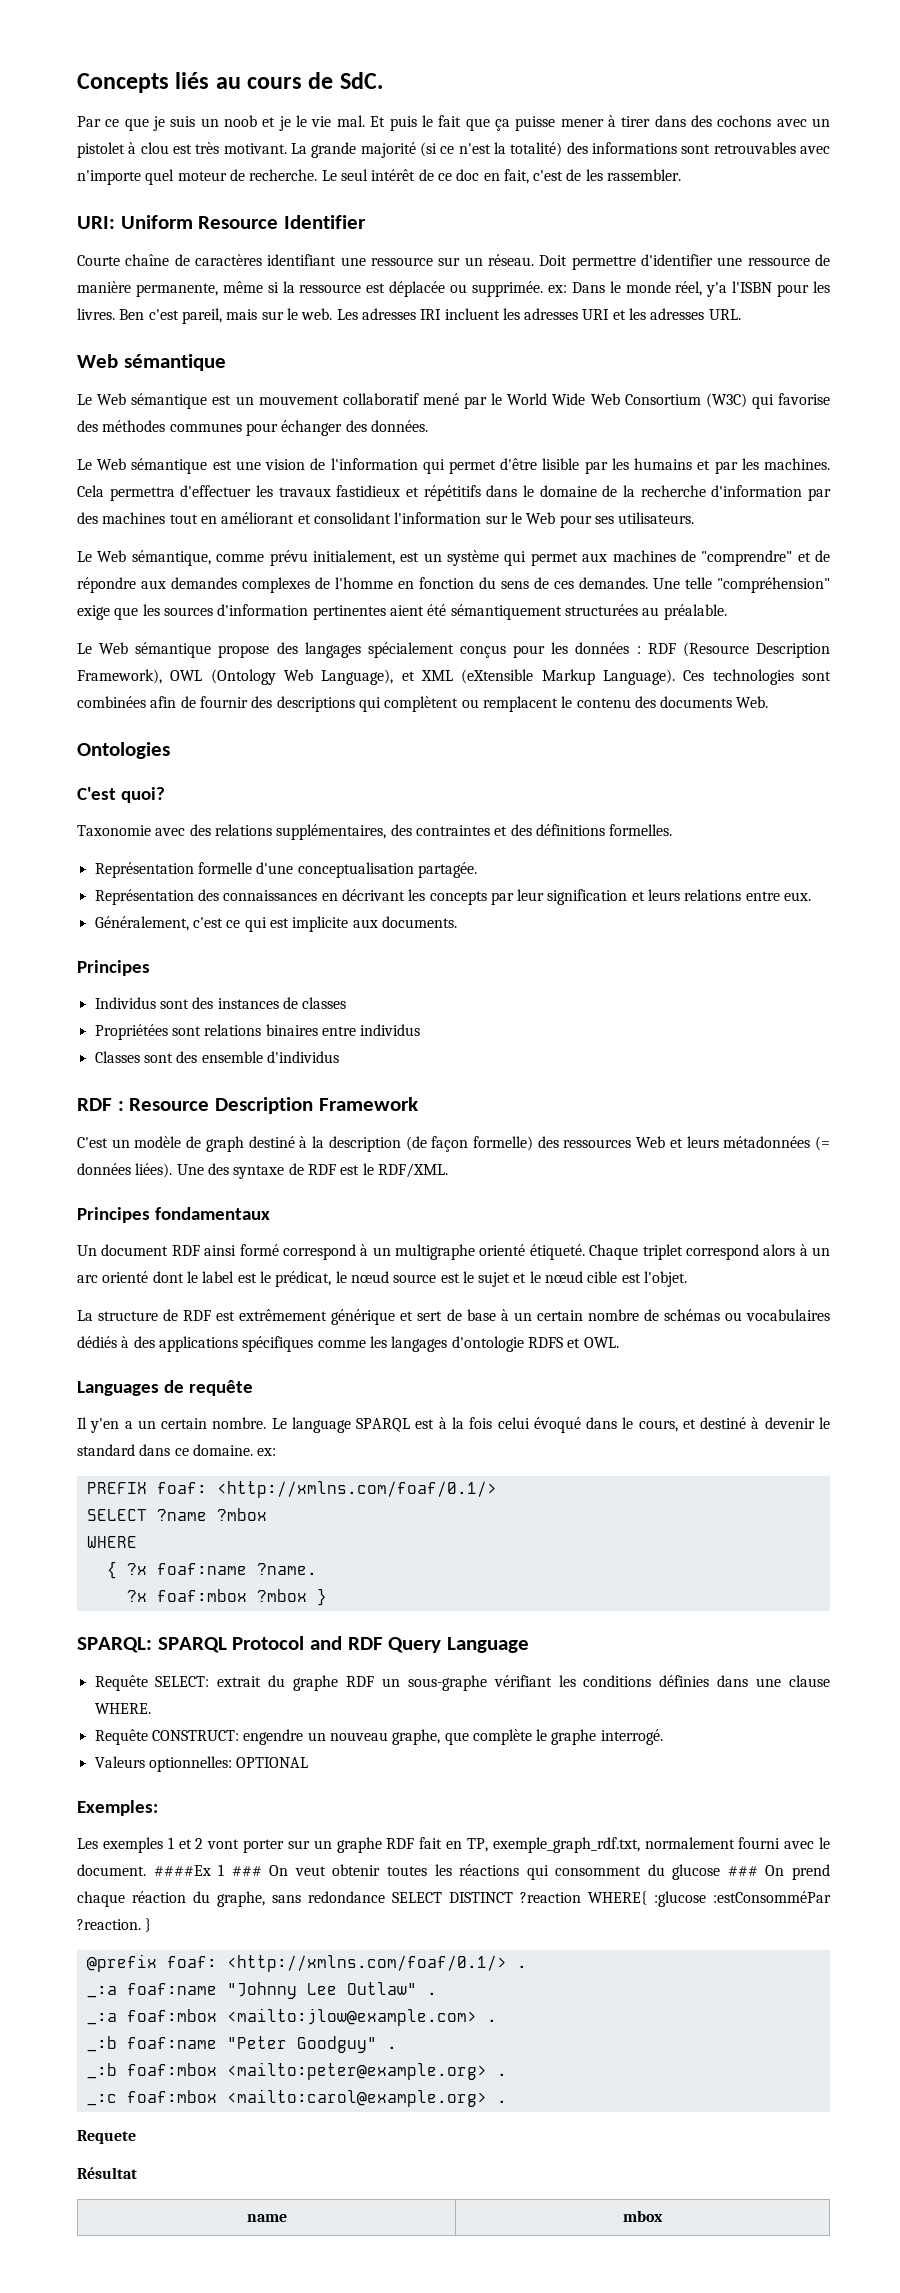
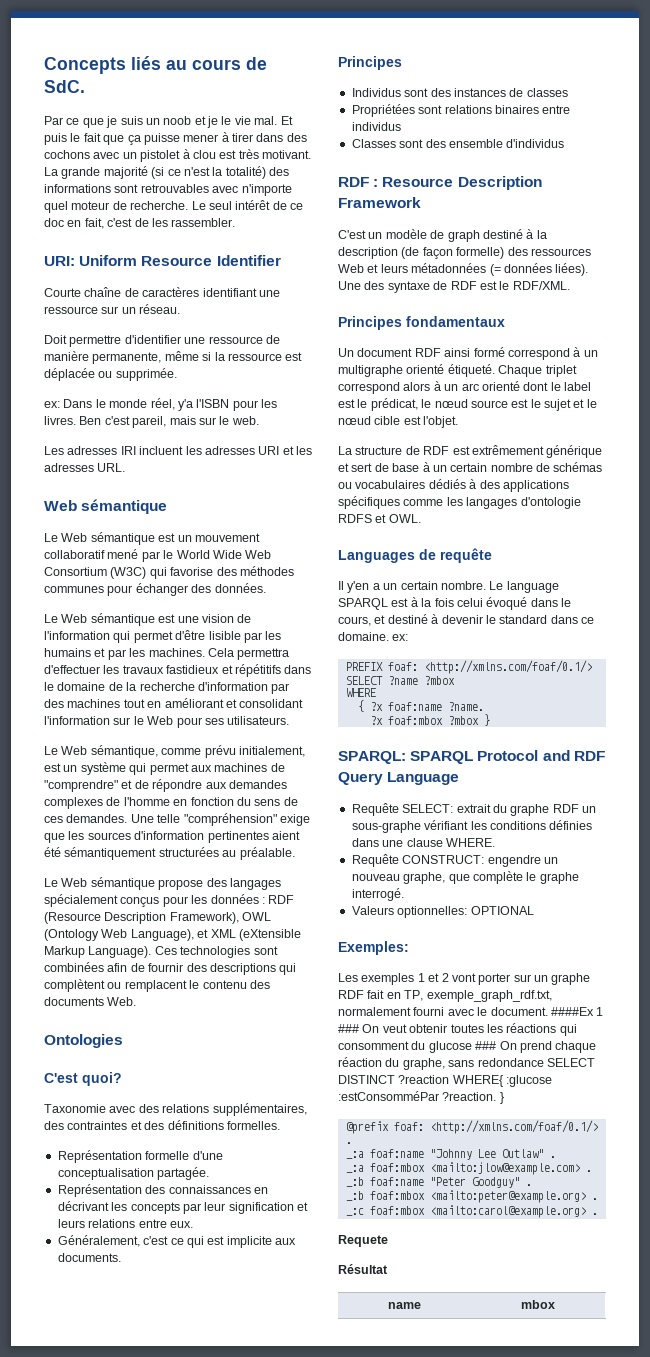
- Courte chaîne de caractères identifiant une ressource sur un réseau. Doit permettre d'identifier une ressource de manière permanente, même si la ressource est déplacée ou supprimée. ex: Dans le monde réel, y'a l'ISBN pour les livres.
+ Courte chaîne de caractères identifiant une ressource sur un réseau.
+ Doit permettre d'identifier une ressource de manière permanente, même si la ressource est déplacée ou supprimée.
+ ex: Dans le monde réel, y'a l'ISBN pour les livres.
- Ben c'est pareil, mais sur le web. Les adresses IRI incluent les adresses URI et les adresses URL.
+ Ben c'est pareil, mais sur le web.
+ Les adresses IRI incluent les adresses URI et les adresses URL.

